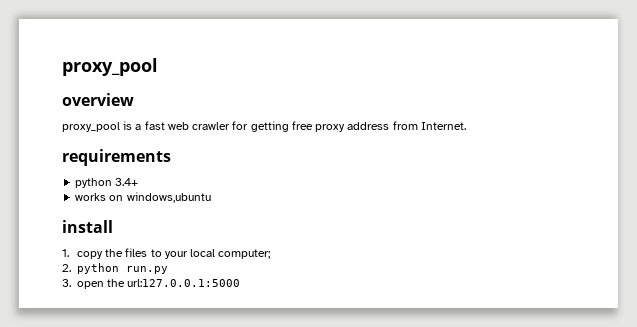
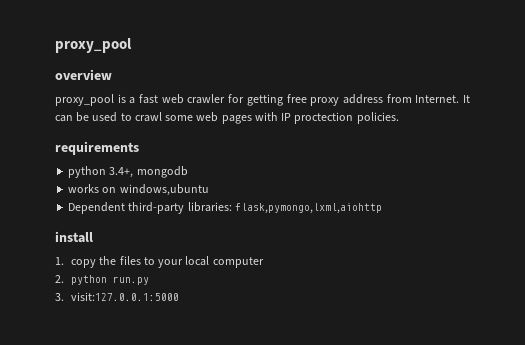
+ It can be used to crawl some web pages with IP proctection policies.
- python 3.4+
+ python 3.4+, mongodb
+ Dependent third-party libraries: flask,pymongo,lxml,aiohttp
- 1. copy the files to your local computer;
+ 1. copy the files to your local computer
- 3. open the url:127.0.0.1:5000
+ 3. visit:127.0.0.1:5000

